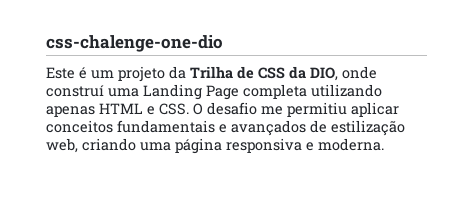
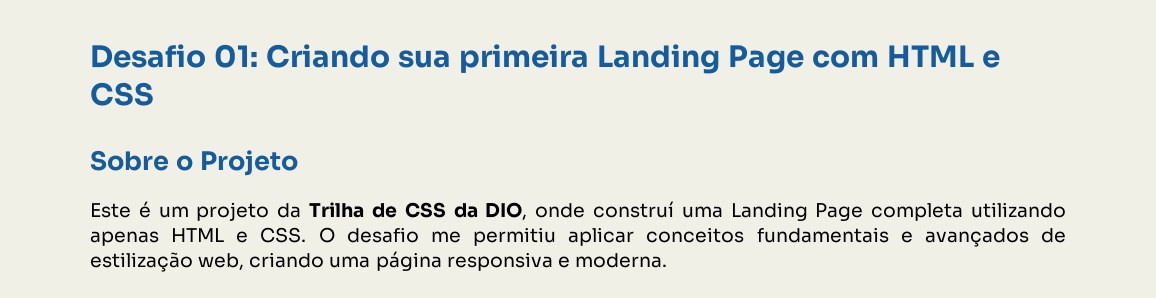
- css-chalenge-one-dio
+ Desafio 01: Criando sua primeira Landing Page com HTML e CSS
+ Sobre o Projeto

